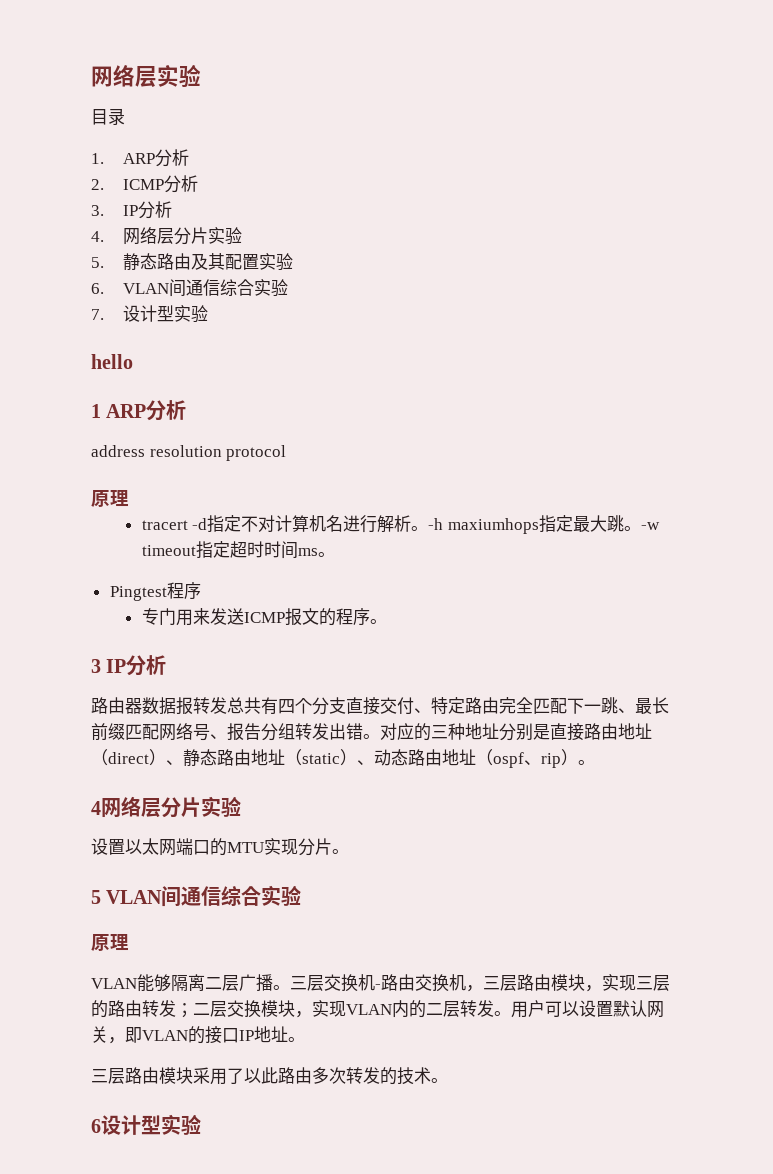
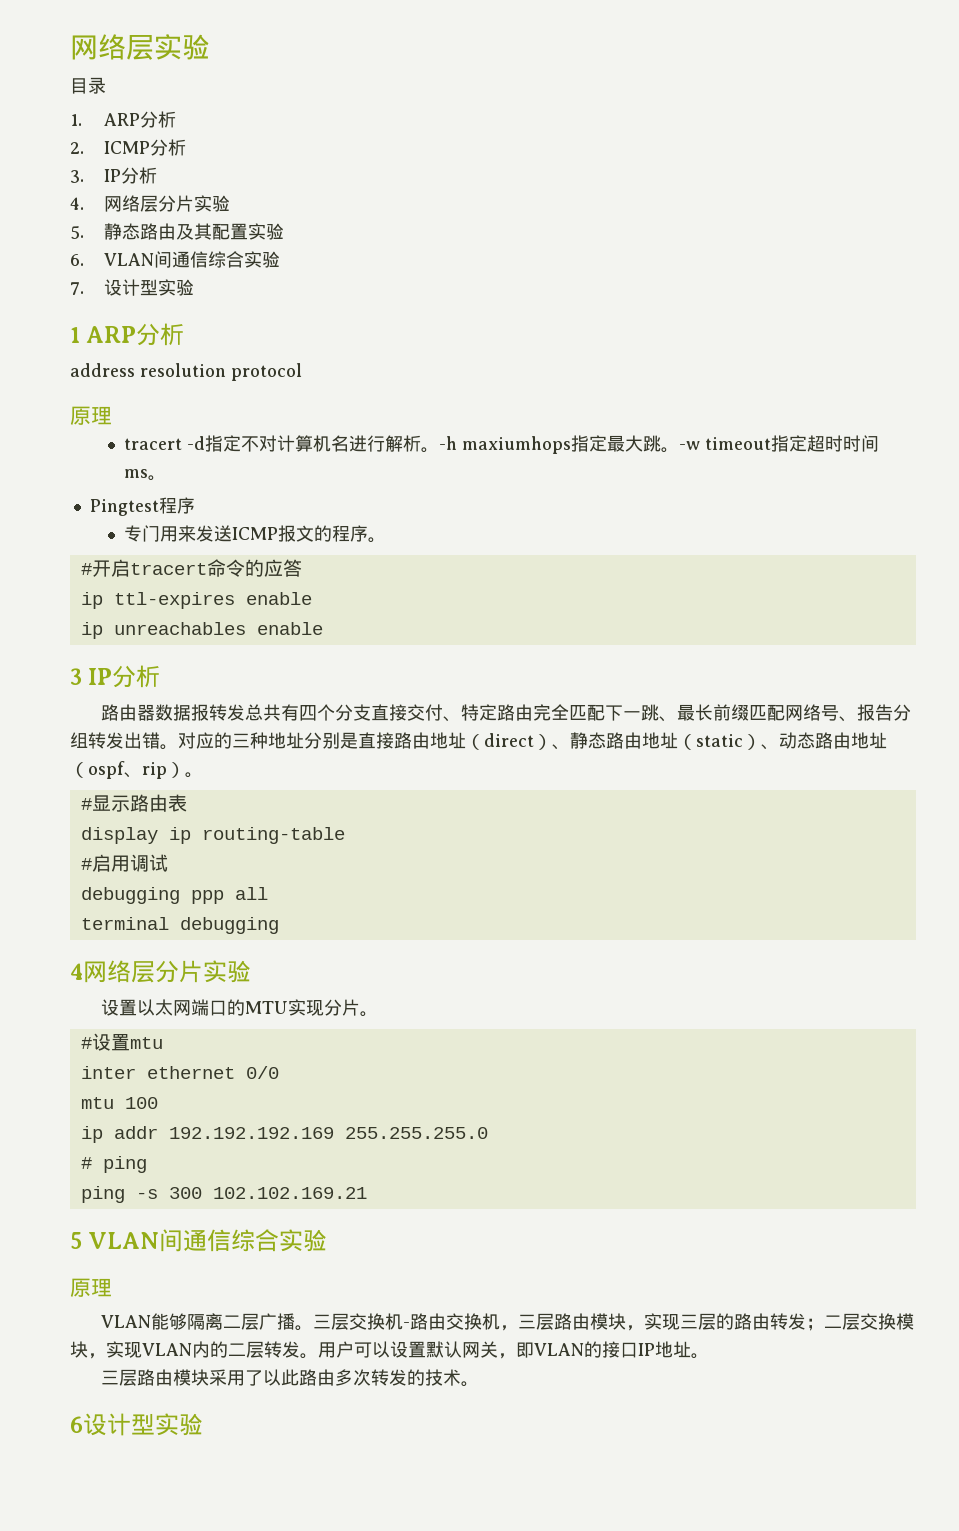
- hello
+ #开启tracert命令的应答
+ ip ttl-expires enable
+ ip unreachables enable
+ #显示路由表
+ display ip routing-table
+ #启用调试
+ debugging ppp all
+ terminal debugging
+ #设置mtu
+ inter ethernet 0/0
+ mtu 100
+ ip addr 192.192.192.169 255.255.255.0
+ # ping
+ ping -s 300 102.102.169.21

